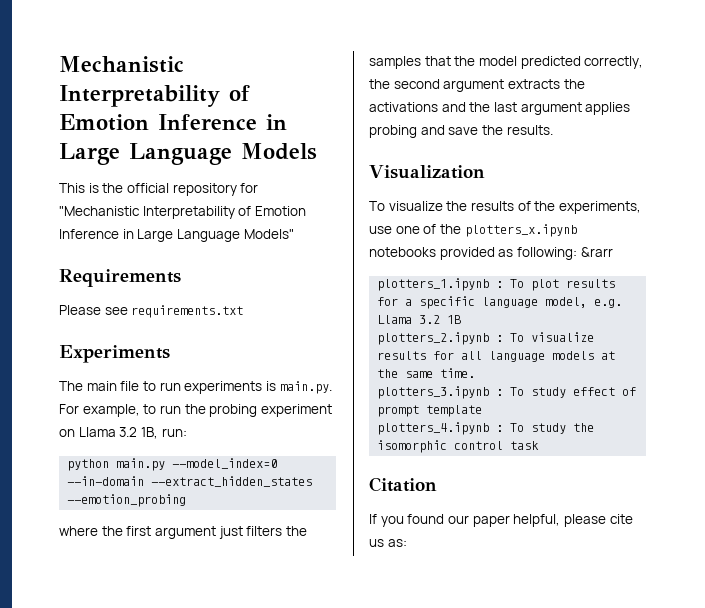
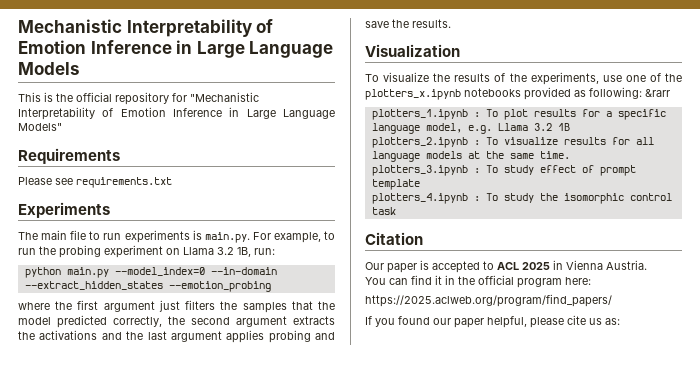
+ Our paper is accepted to ACL 2025 in Vienna Austria.
+ You can find it in the official program here:
+ https://2025.aclweb.org/program/find_papers/

